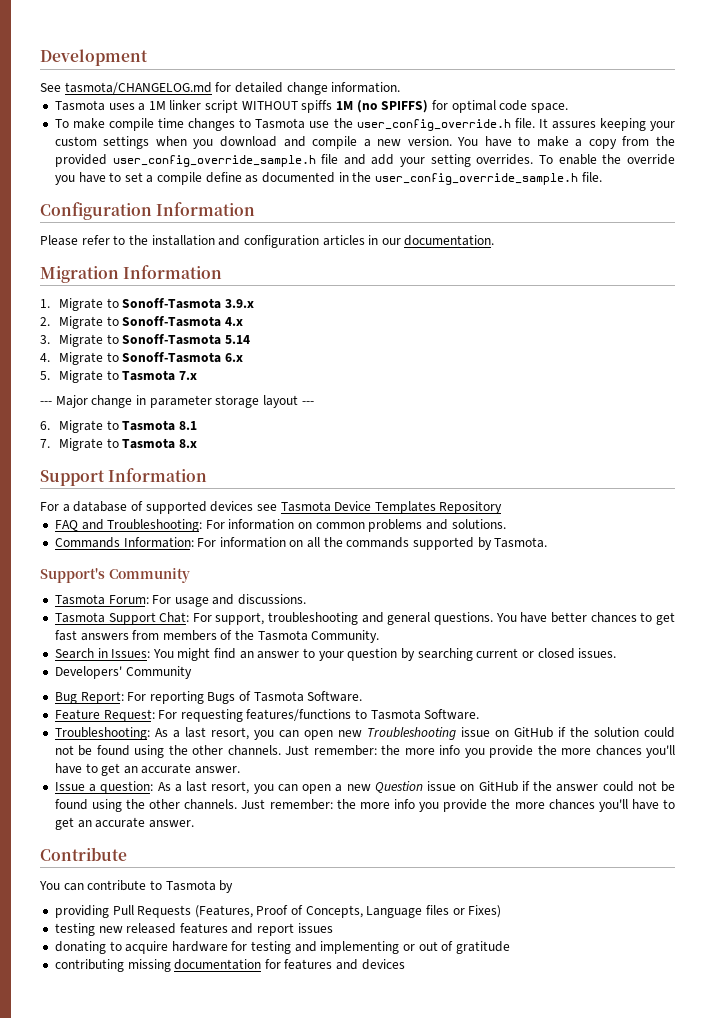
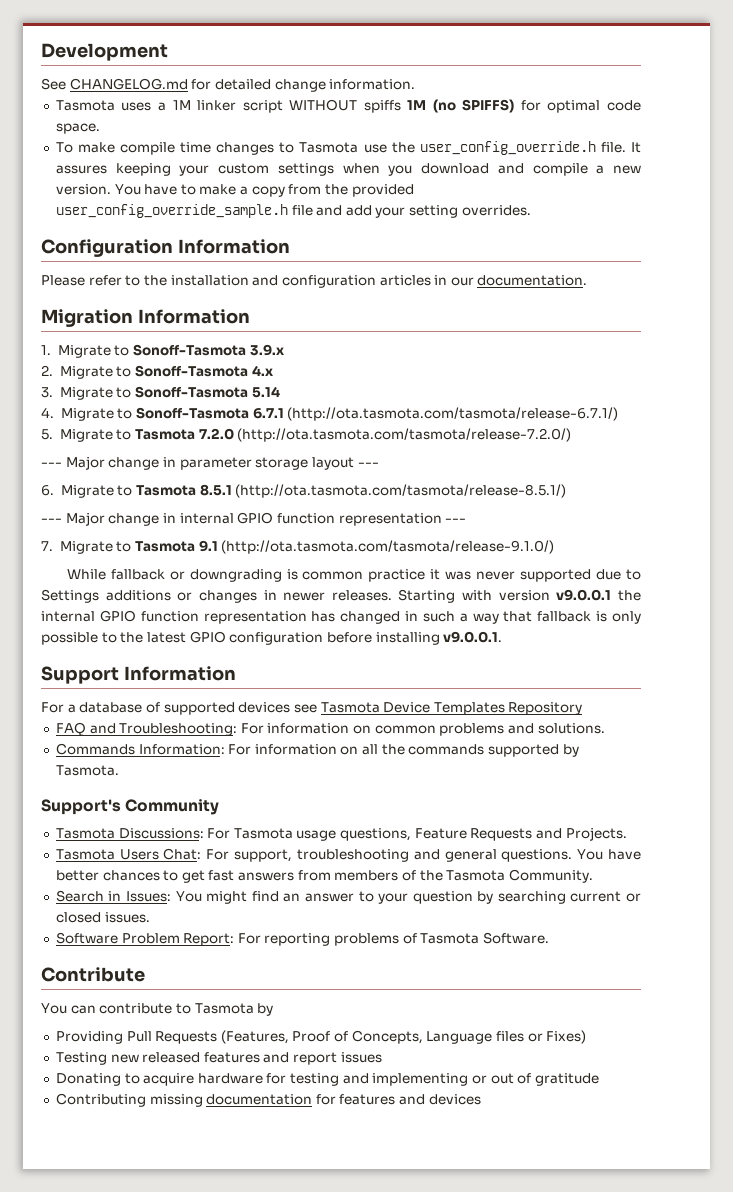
- See tasmota/CHANGELOG.md for detailed change information.
+ See CHANGELOG.md for detailed change information.
- To enable the override you have to set a compile define as documented in the user_config_override_sample.h file.
- 4. Migrate to Sonoff-Tasmota 6.x
+ 4. Migrate to Sonoff-Tasmota 6.7.1 (http://ota.tasmota.com/tasmota/release-6.7.1/)
- 5. Migrate to Tasmota 7.x
+ 5. Migrate to Tasmota 7.2.0 (http://ota.tasmota.com/tasmota/release-7.2.0/)
- 6. Migrate to Tasmota 8.1
- 7. Migrate to Tasmota 8.x
+ 6. Migrate to Tasmota 8.5.1 (http://ota.tasmota.com/tasmota/release-8.5.1/)
+ --- Major change in internal GPIO function representation ---
+ 7. Migrate to Tasmota 9.1 (http://ota.tasmota.com/tasmota/release-9.1.0/)
+ While fallback or downgrading is common practice it was never supported due to Settings additions or changes in newer releases. Starting with version v9.0.0.1 the internal GPIO function representation has changed in such a way that fallback is only possible to the latest GPIO configuration before installing v9.0.0.1.
- Tasmota Forum: For usage and discussions.
- Tasmota Support Chat: For support, troubleshooting and general questions.
+ Tasmota Discussions: For Tasmota usage questions, Feature Requests and Projects.
+ Tasmota Users Chat: For support, troubleshooting and general questions.
- Developers' Community
- Bug Report: For reporting Bugs of Tasmota Software.
+ Software Problem Report: For reporting problems of Tasmota Software.
- Feature Request: For requesting features/functions to Tasmota Software.
- Troubleshooting: As a last resort, you can open new Troubleshooting issue on GitHub if the solution could not be found using the other channels. Just remember: the more info you provide the more chances you'll have to get an accurate answer.
- Issue a question: As a last resort, you can open a new Question issue on GitHub if the answer could not be found using the other channels. Just remember: the more info you provide the more chances you'll have to get an accurate answer.
- providing Pull Requests (Features, Proof of Concepts, Language files or Fixes)
+ Providing Pull Requests (Features, Proof of Concepts, Language files or Fixes)
- testing new released features and report issues
+ Testing new released features and report issues
- donating to acquire hardware for testing and implementing or out of gratitude
+ Donating to acquire hardware for testing and implementing or out of gratitude
- contributing missing documentation for features and devices
+ Contributing missing documentation for features and devices

